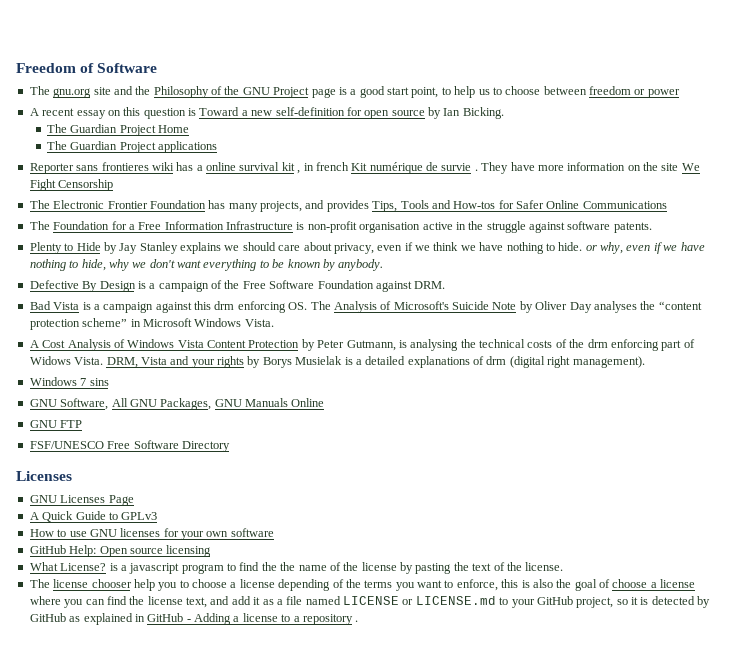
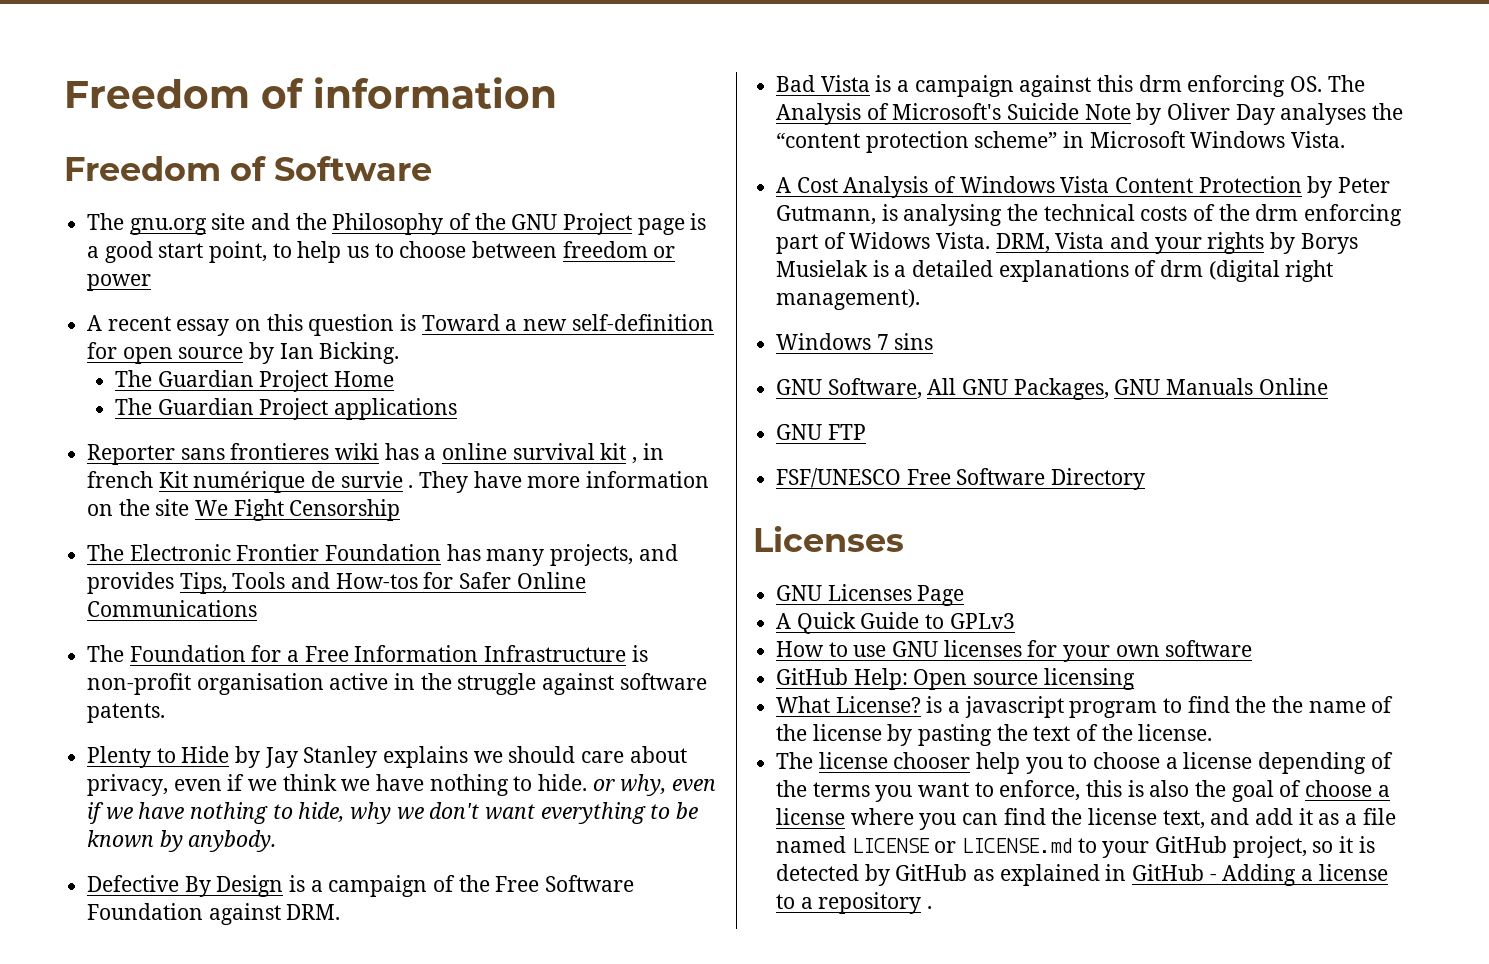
+ Freedom of information

